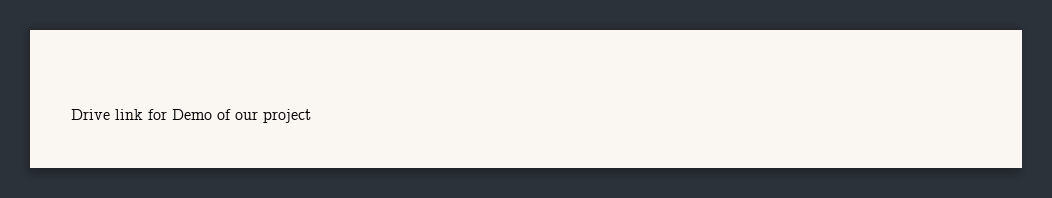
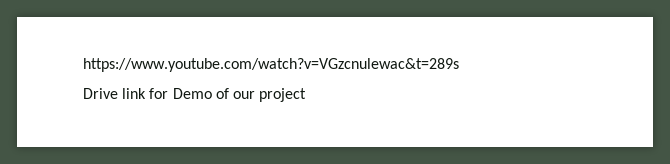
+ https://www.youtube.com/watch?v=VGzcnulewac&t=289s

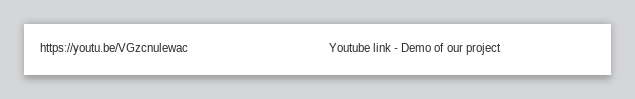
- https://www.youtube.com/watch?v=VGzcnulewac&t=289s
- Drive link for Demo of our project
+ https://youtu.be/VGzcnulewac
+ Youtube link - Demo of our project

